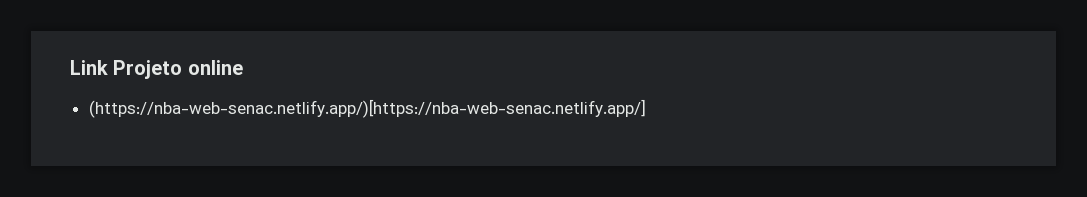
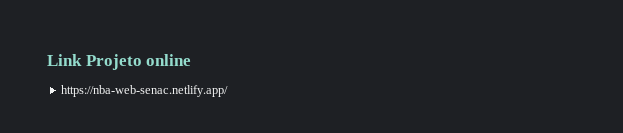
- (https://nba-web-senac.netlify.app/)[https://nba-web-senac.netlify.app/]
+ https://nba-web-senac.netlify.app/

